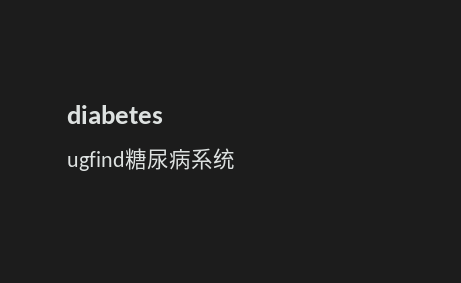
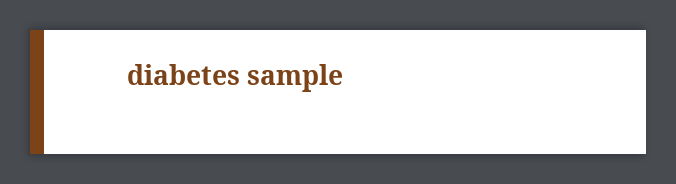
- diabetes
- ugfind糖尿病系统
+ diabetes sample

